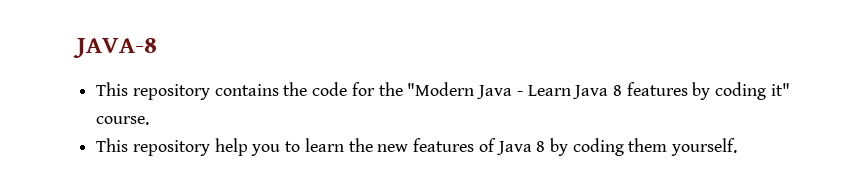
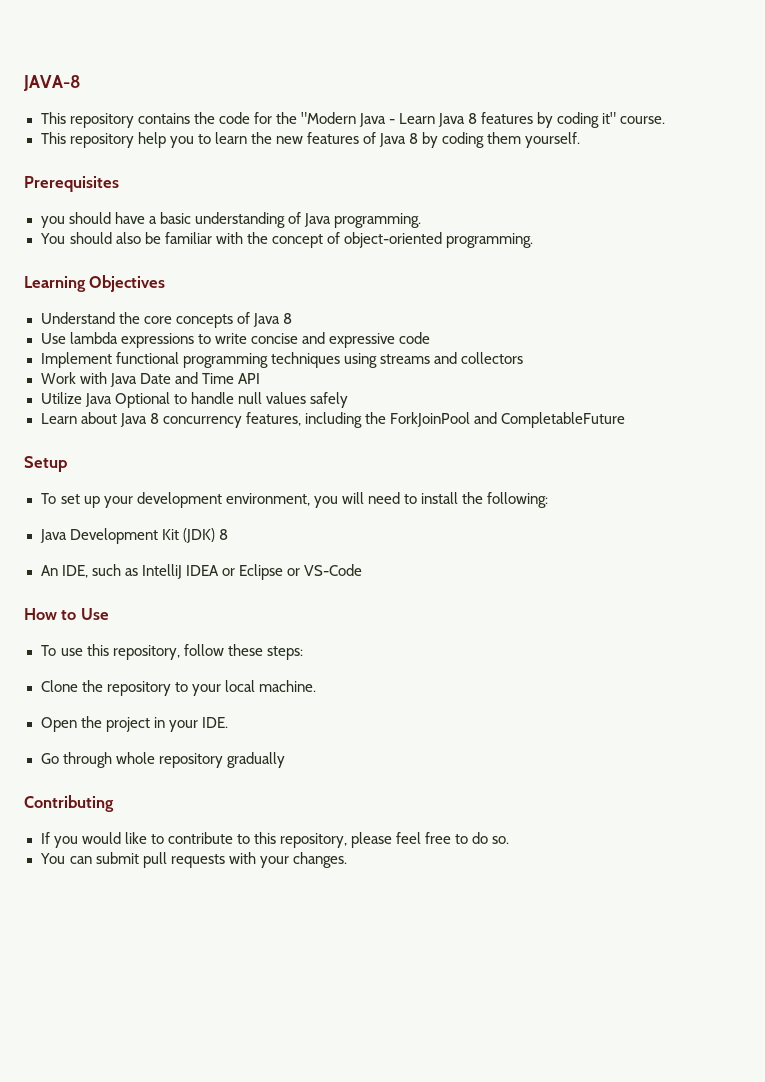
+ Prerequisites
+ you should have a basic understanding of Java programming.
+ You should also be familiar with the concept of object-oriented programming.
+ Learning Objectives
+ Understand the core concepts of Java 8
+ Use lambda expressions to write concise and expressive code
+ Implement functional programming techniques using streams and collectors
+ Work with Java Date and Time API
+ Utilize Java Optional to handle null values safely
+ Learn about Java 8 concurrency features, including the ForkJoinPool and CompletableFuture
+ Setup
+ To set up your development environment, you will need to install the following:
+ Java Development Kit (JDK) 8
+ An IDE, such as IntelliJ IDEA or Eclipse or VS-Code
+ How to Use
+ To use this repository, follow these steps:
+ Clone the repository to your local machine.
+ Open the project in your IDE.
+ Go through whole repository gradually
+ Contributing
+ If you would like to contribute to this repository, please feel free to do so.
+ You can submit pull requests with your changes.

